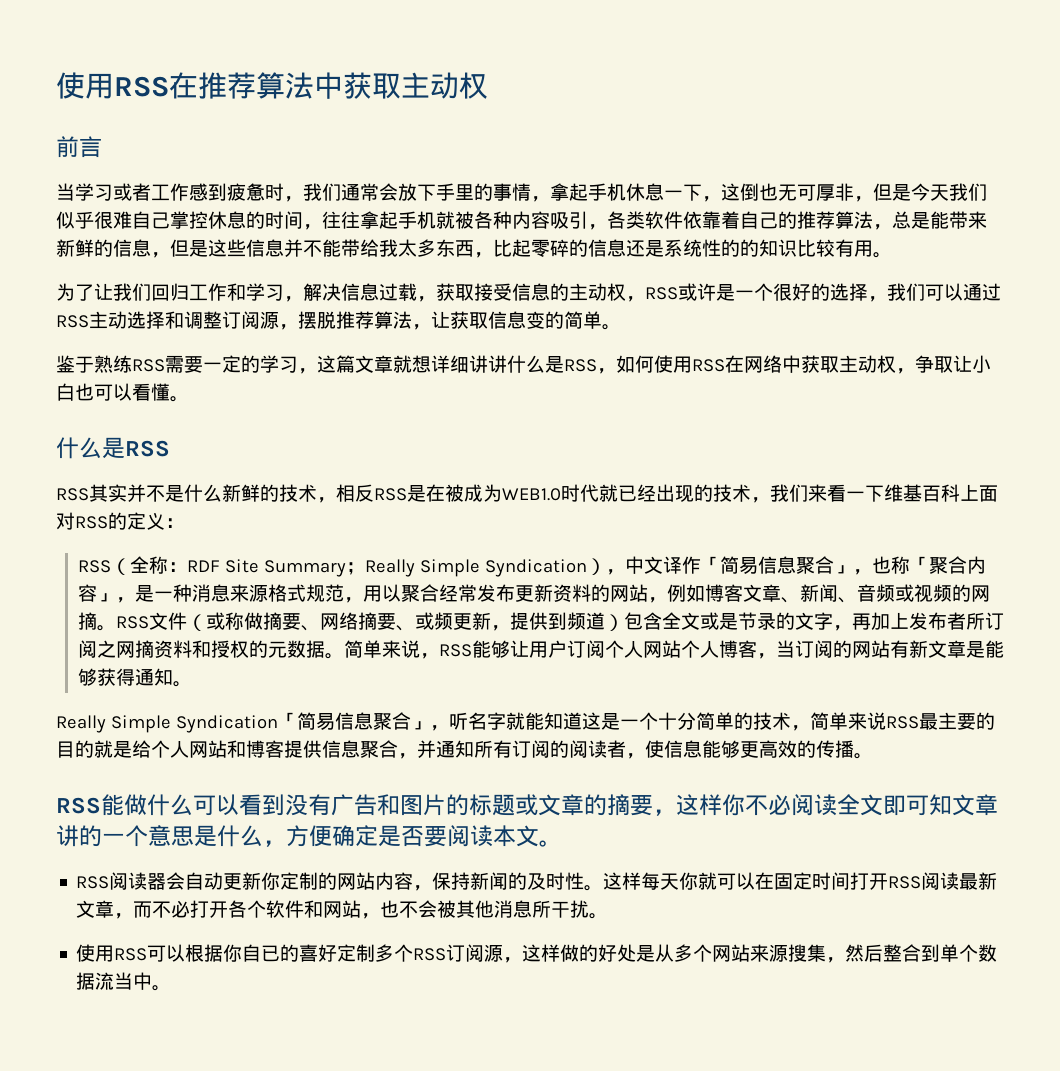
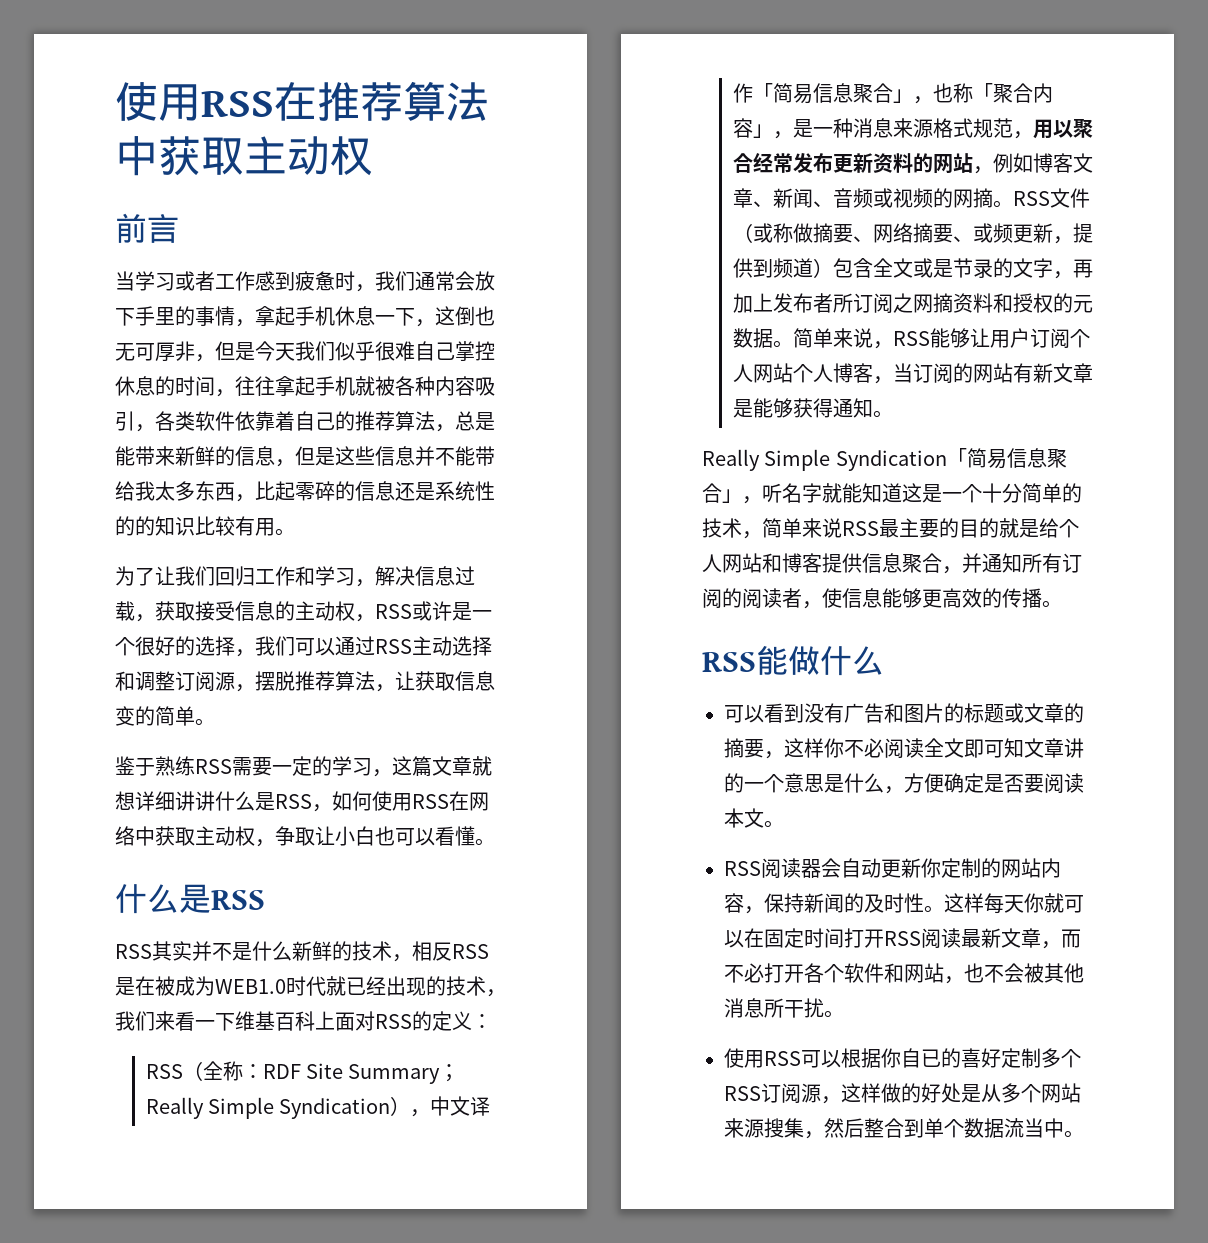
- RSS能做什么可以看到没有广告和图片的标题或文章的摘要，这样你不必阅读全文即可知文章讲的一个意思是什么，方便确定是否要阅读本文。
+ RSS能做什么
+ 可以看到没有广告和图片的标题或文章的摘要，这样你不必阅读全文即可知文章讲的一个意思是什么，方便确定是否要阅读本文。

